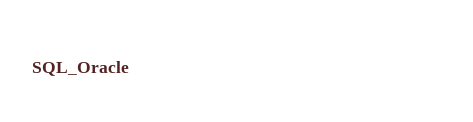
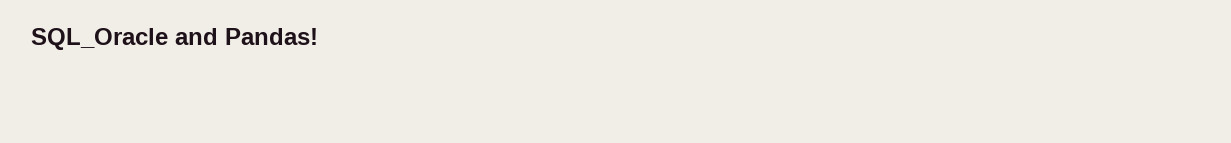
- SQL_Oracle
+ SQL_Oracle and Pandas!

